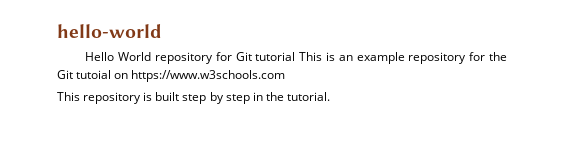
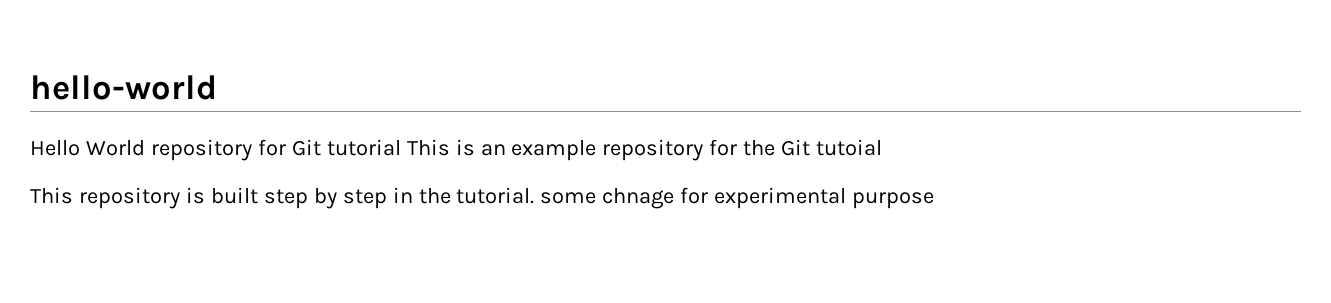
- Hello World repository for Git tutorial This is an example repository for the Git tutoial on https://www.w3schools.com
+ Hello World repository for Git tutorial This is an example repository for the Git tutoial
- This repository is built step by step in the tutorial.
+ This repository is built step by step in the tutorial. some chnage for experimental purpose

